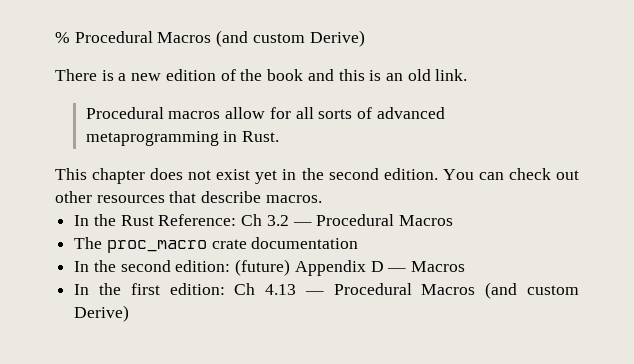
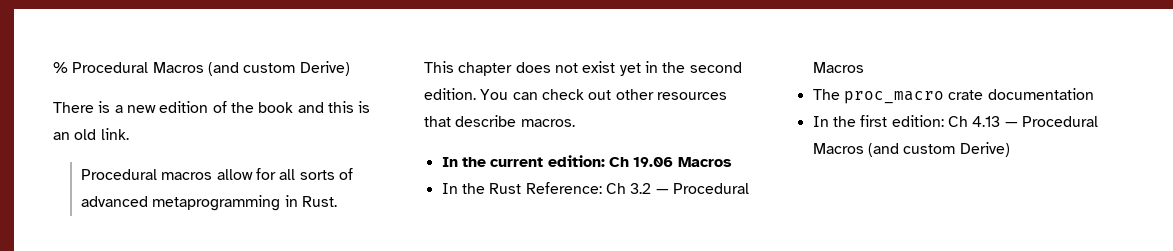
+ In the current edition: Ch 19.06 Macros
- In the second edition: (future) Appendix D — Macros

